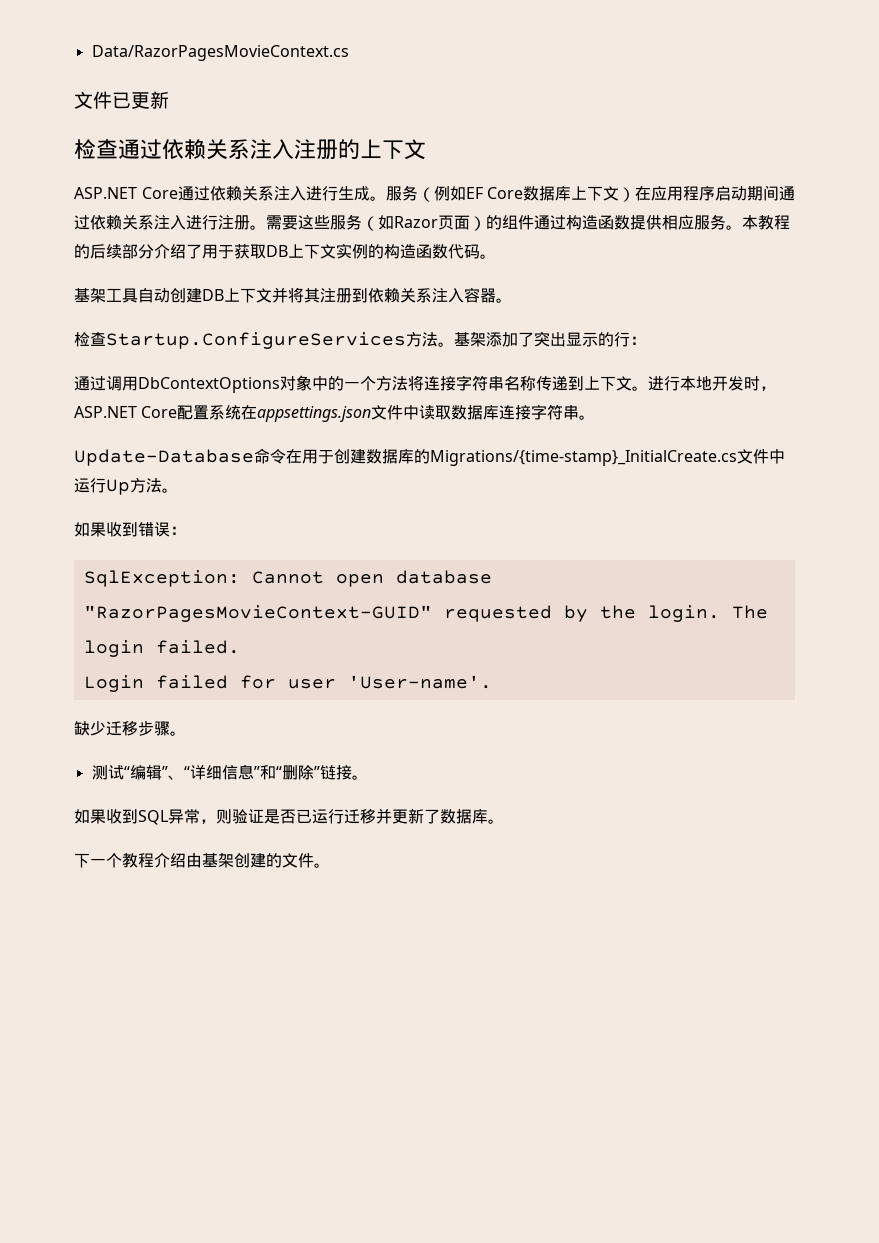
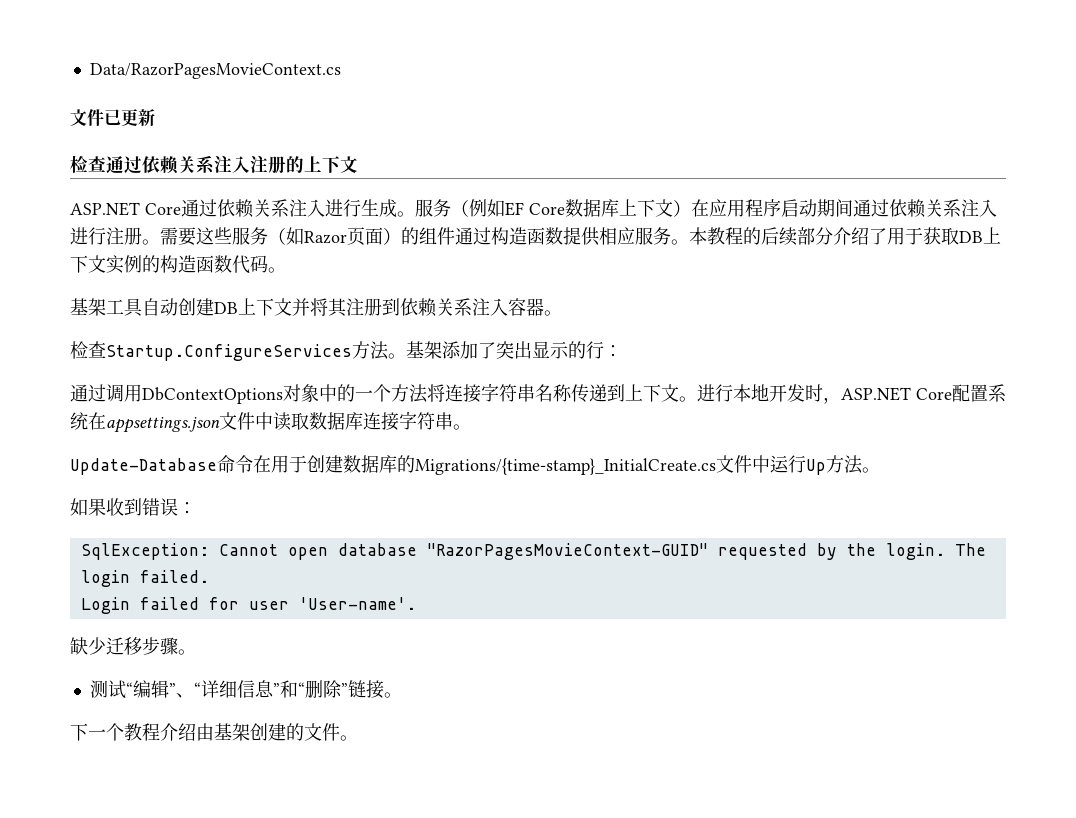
- 如果收到SQL异常，则验证是否已运行迁移并更新了数据库。

